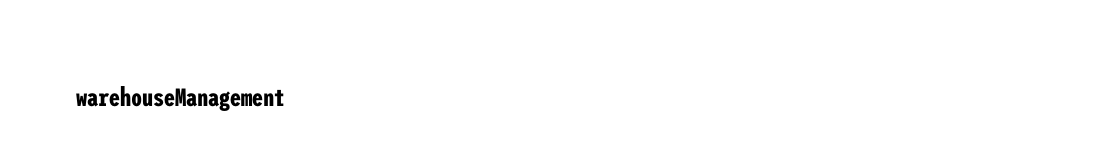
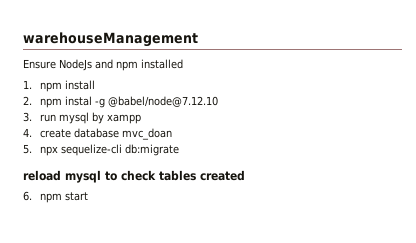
+ Ensure NodeJs and npm installed
+ 1. npm install
+ 2. npm instal -g @babel/node@7.12.10
+ 3. run mysql by xampp
+ 4. create database mvc_doan
+ 5. npx sequelize-cli db:migrate
+ reload mysql to check tables created
+ 6. npm start

